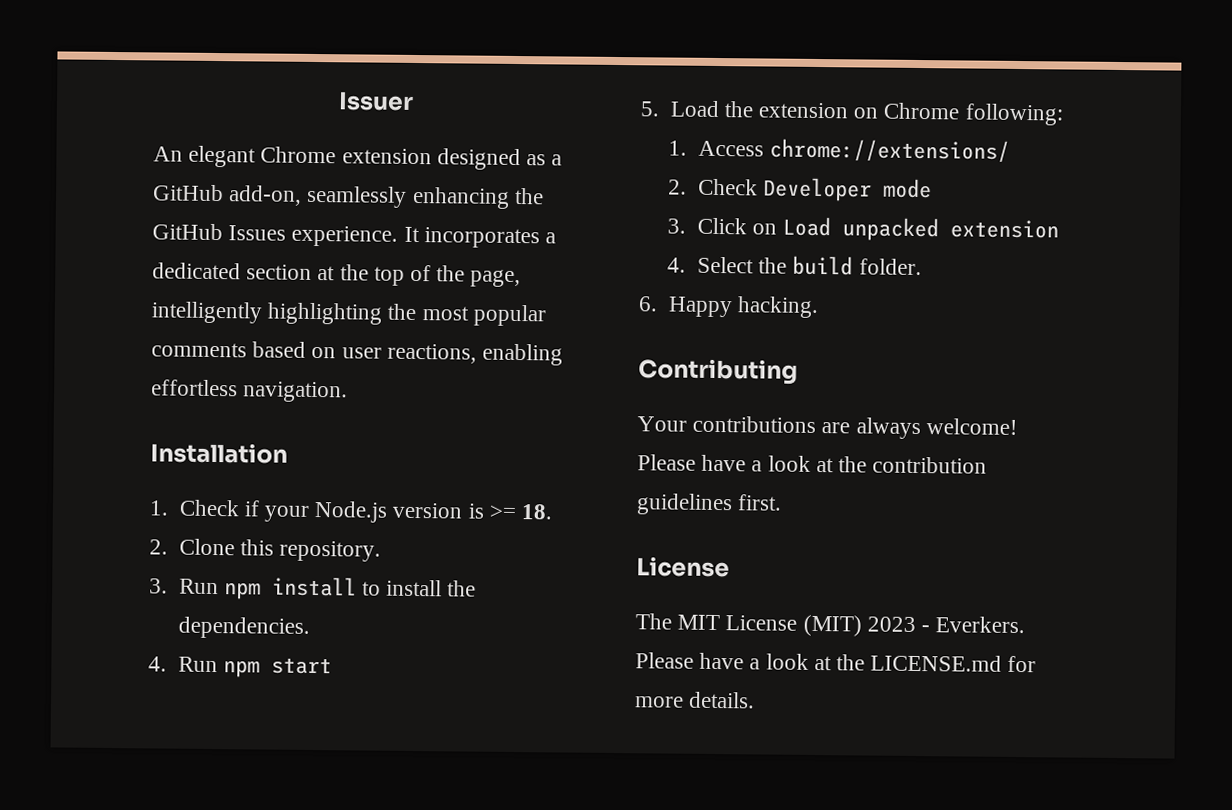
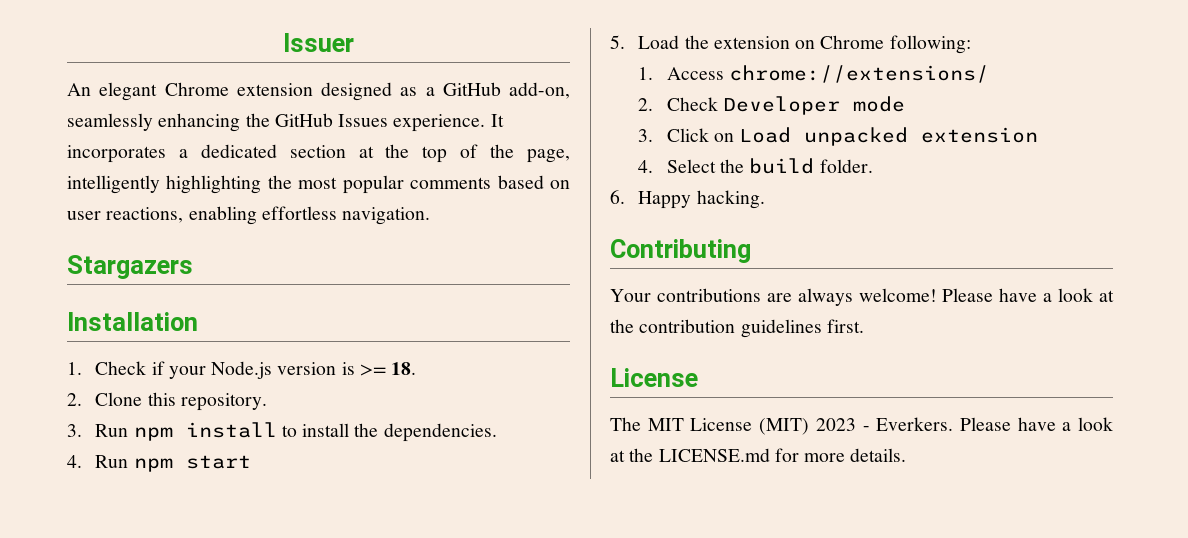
+ Stargazers

